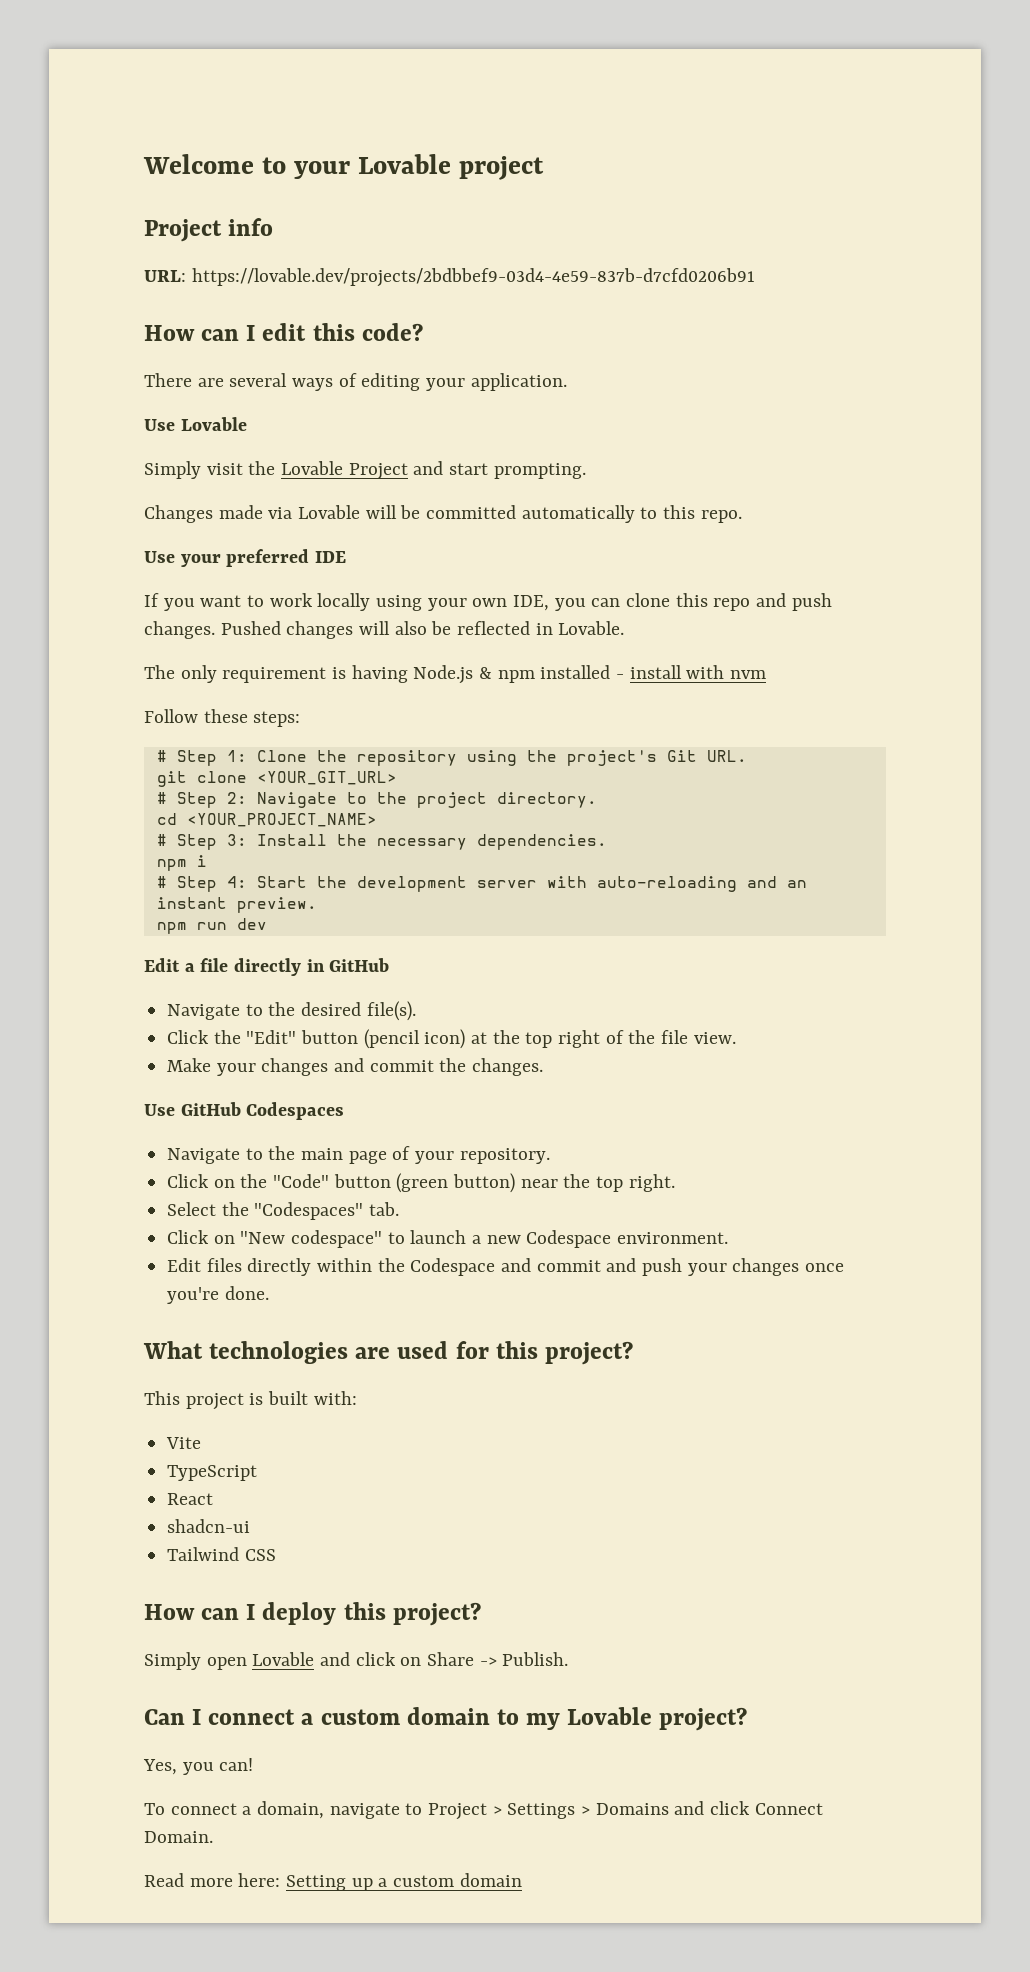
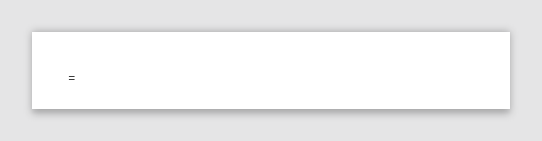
- Welcome to your Lovable project
- Project info
- URL: https://lovable.dev/projects/2bdbbef9-03d4-4e59-837b-d7cfd0206b91
- How can I edit this code?
- There are several ways of editing your application.
- Use Lovable
- Simply visit the Lovable Project and start prompting.
- Changes made via Lovable will be committed automatically to this repo.
- Use your preferred IDE
- If you want to work locally using your own IDE, you can clone this repo and push changes. Pushed changes will also be reflected in Lovable.
- The only requirement is having Node.js & npm installed - install with nvm
- Follow these steps:
- # Step 1: Clone the repository using the project's Git URL.
- git clone <YOUR_GIT_URL>
- # Step 2: Navigate to the project directory.
- cd <YOUR_PROJECT_NAME>
- # Step 3: Install the necessary dependencies.
- npm i
- # Step 4: Start the development server with auto-reloading and an instant preview.
- npm run dev
- Edit a file directly in GitHub
- Navigate to the desired file(s).
- Click the "Edit" button (pencil icon) at the top right of the file view.
- Make your changes and commit the changes.
- Use GitHub Codespaces
- Navigate to the main page of your repository.
- Click on the "Code" button (green button) near the top right.
- Select the "Codespaces" tab.
- Click on "New codespace" to launch a new Codespace environment.
- Edit files directly within the Codespace and commit and push your changes once you're done.
- What technologies are used for this project?
- This project is built with:
- Vite
- TypeScript
- React
- shadcn-ui
- Tailwind CSS
- How can I deploy this project?
- Simply open Lovable and click on Share -> Publish.
- Can I connect a custom domain to my Lovable project?
- Yes, you can!
- To connect a domain, navigate to Project > Settings > Domains and click Connect Domain.
- Read more here: Setting up a custom domain
+ =

